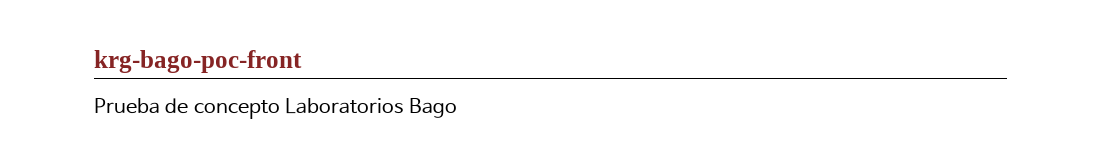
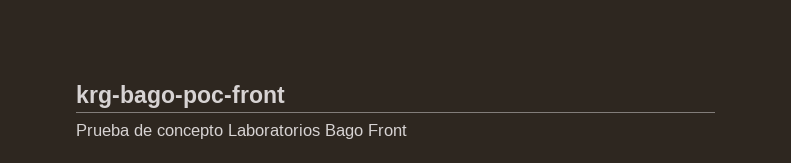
- Prueba de concepto Laboratorios Bago
+ Prueba de concepto Laboratorios Bago Front

